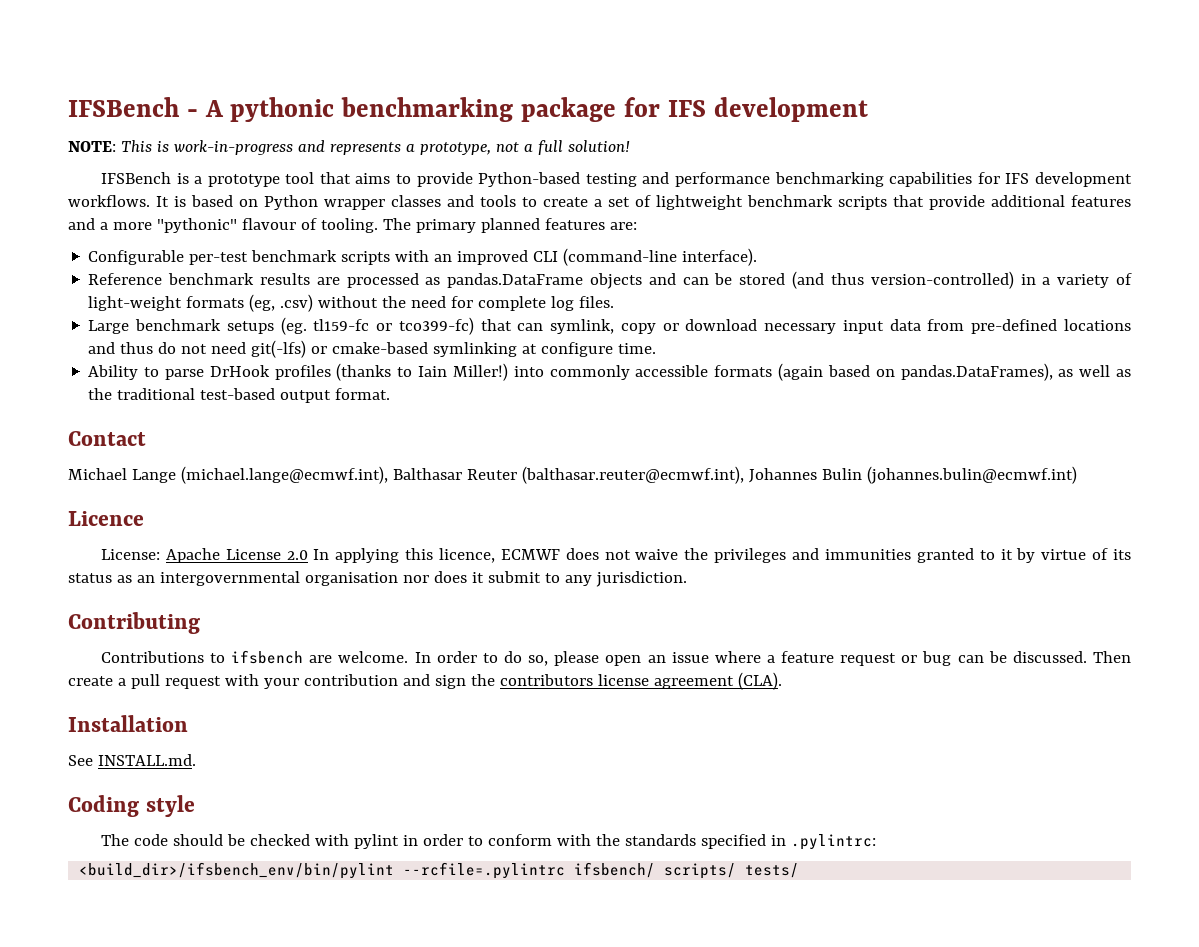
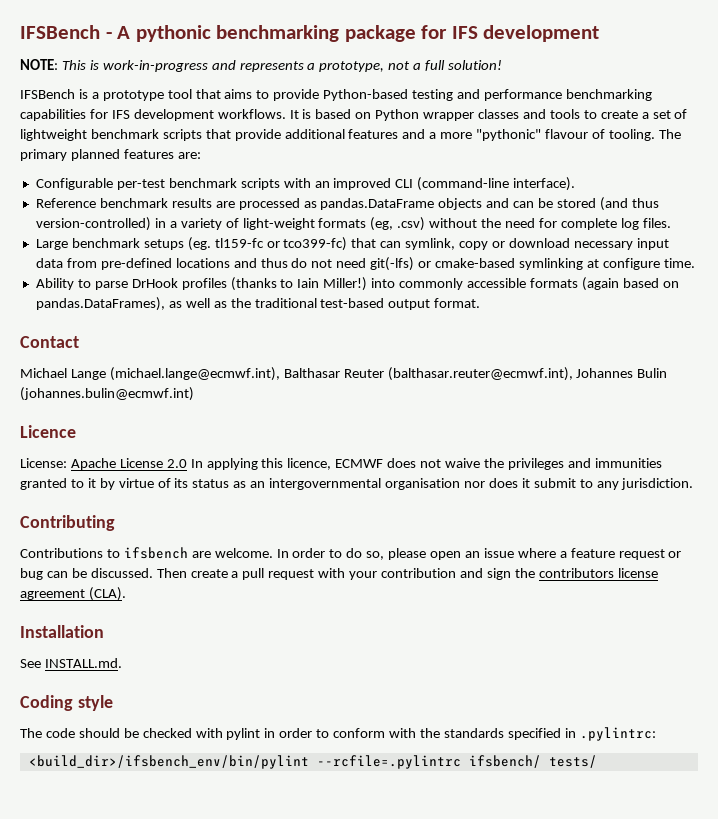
- <build_dir>/ifsbench_env/bin/pylint --rcfile=.pylintrc ifsbench/ scripts/ tests/
+ <build_dir>/ifsbench_env/bin/pylint --rcfile=.pylintrc ifsbench/ tests/

